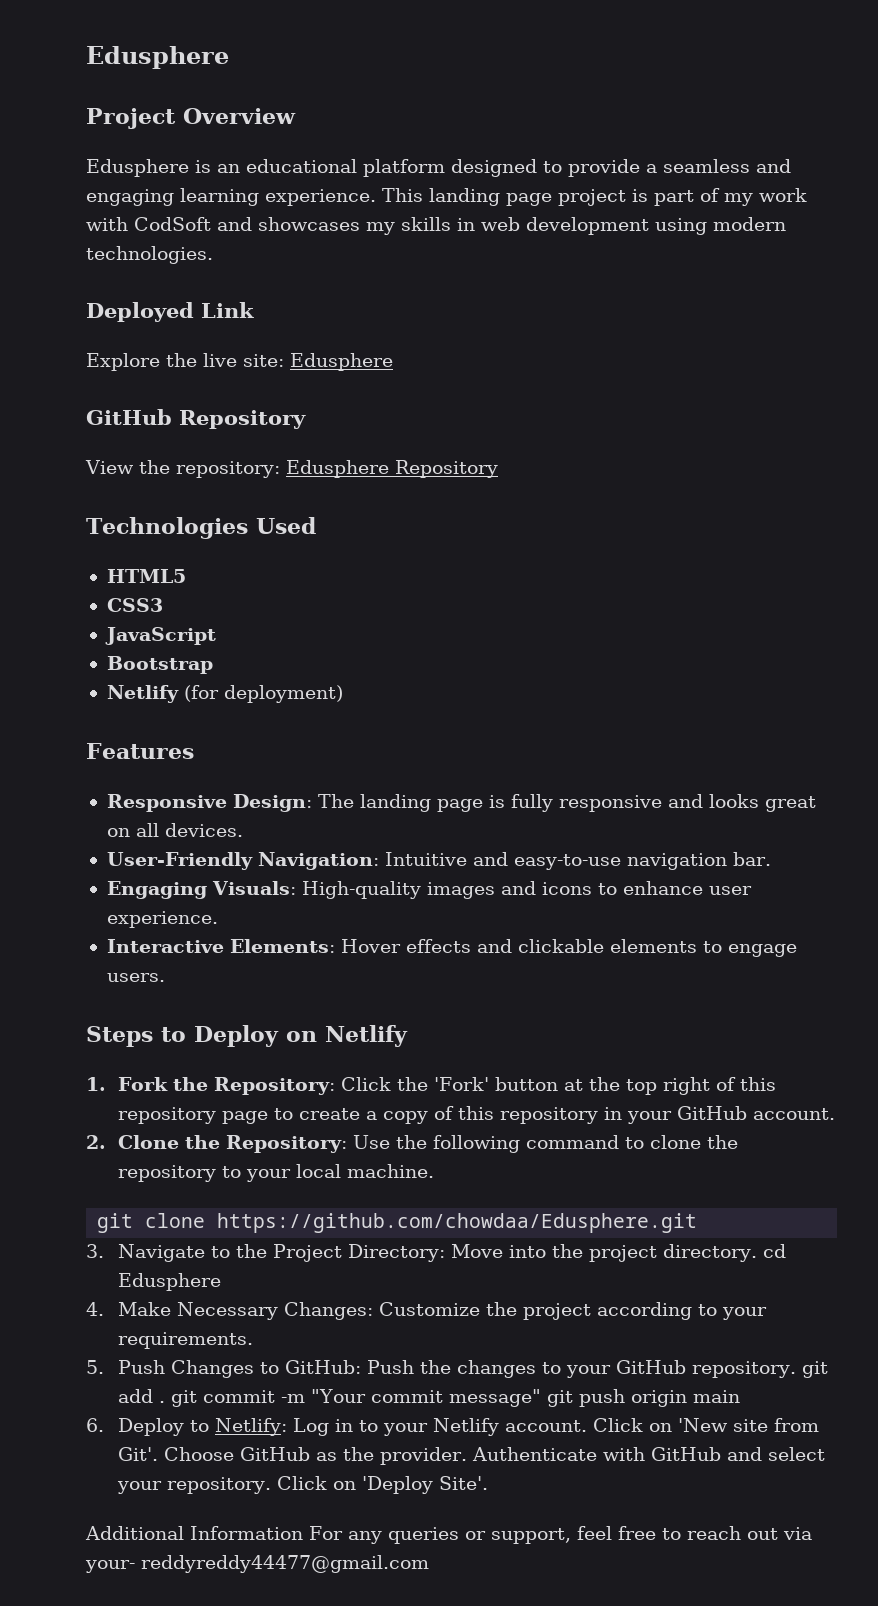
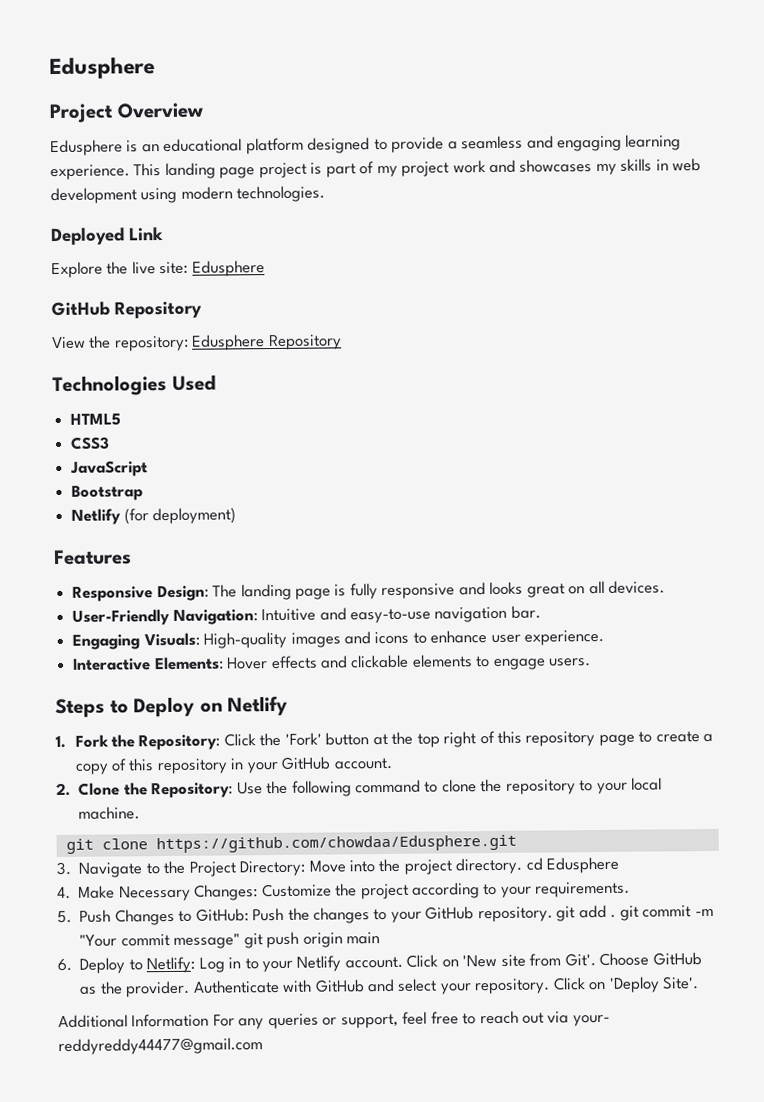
- This landing page project is part of my work with CodSoft and showcases my skills in web development using modern technologies.
+ This landing page project is part of my project work and showcases my skills in web development using modern technologies.

